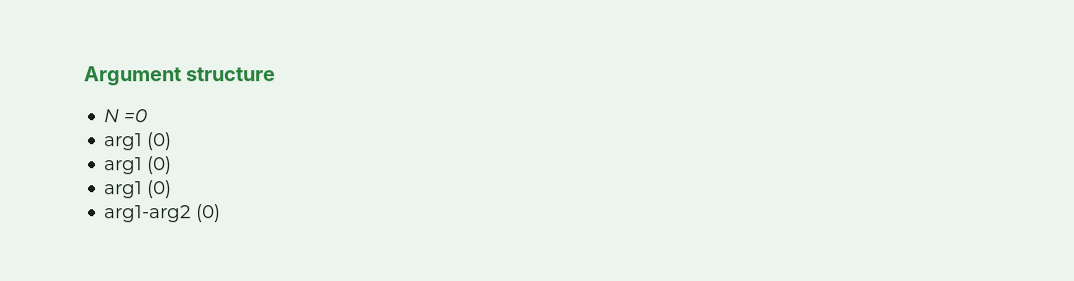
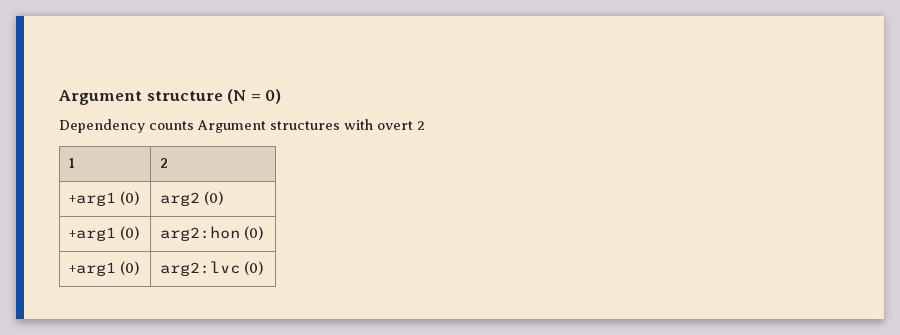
- Argument structure
- N =0
- arg1 (0)
- arg1 (0)
- arg1 (0)
- arg1-arg2 (0)
+ Argument structure (N = 0)
+ Dependency counts Argument structures with overt 2
+ 1 | 2
+ +arg1 (0) | arg2 (0)
+ +arg1 (0) | arg2:hon (0)
+ +arg1 (0) | arg2:lvc (0)

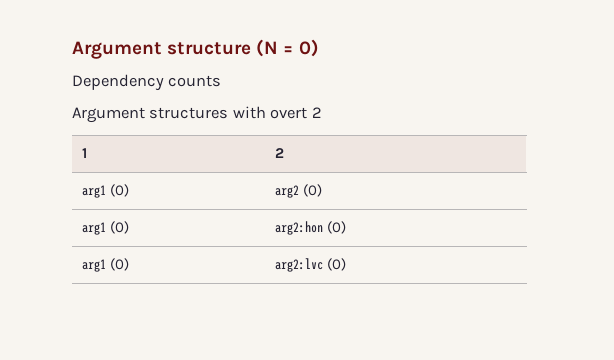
- Dependency counts Argument structures with overt 2
+ Dependency counts
+ Argument structures with overt 2
- +arg1 (0) | arg2 (0)
+ arg1 (0) | arg2 (0)
- +arg1 (0) | arg2:hon (0)
+ arg1 (0) | arg2:hon (0)
- +arg1 (0) | arg2:lvc (0)
+ arg1 (0) | arg2:lvc (0)

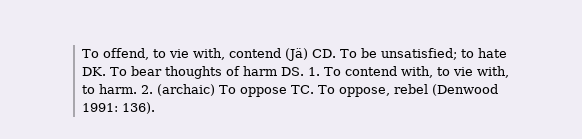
- Argument structure (N = 0)
- Dependency counts
- Argument structures with overt 2
- 1 | 2
- arg1 (0) | arg2 (0)
- arg1 (0) | arg2:hon (0)
- arg1 (0) | arg2:lvc (0)
+ To offend, to vie with, contend (Jä) CD. To be unsatisfied; to hate DK. To bear thoughts of harm DS. 1. To contend with, to vie with, to harm. 2. (archaic) To oppose TC. To oppose, rebel (Denwood 1991: 136).

